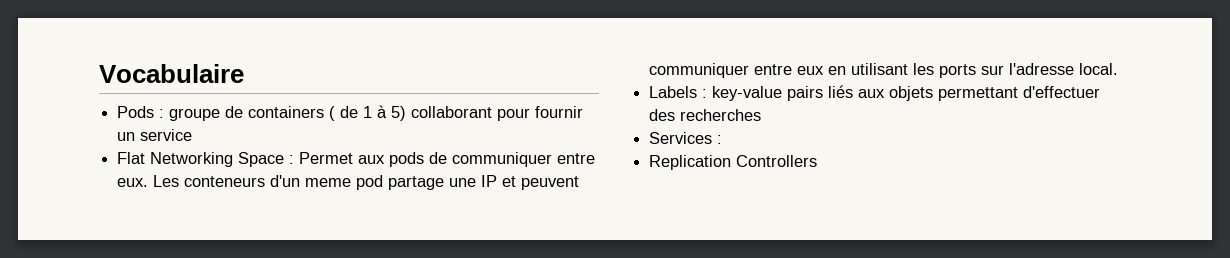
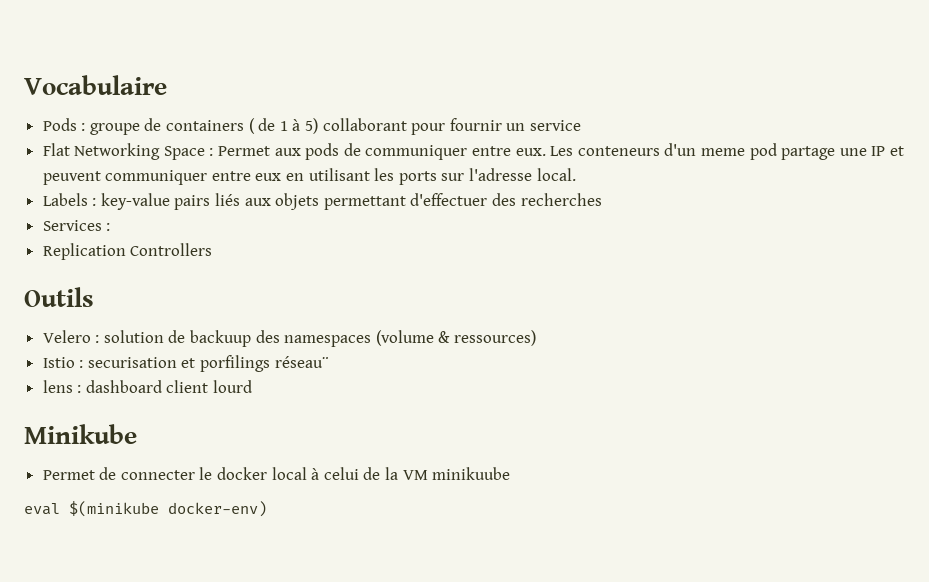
+ Outils
+ Velero : solution de backuup des namespaces (volume & ressources)
+ Istio : securisation et porfilings réseau¨
+ lens : dashboard client lourd
+ Minikube
+ Permet de connecter le docker local à celui de la VM minikuube
+ eval $(minikube docker-env)

